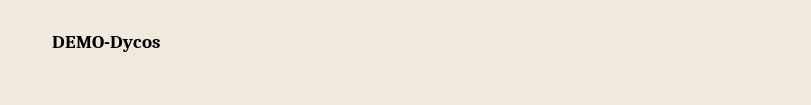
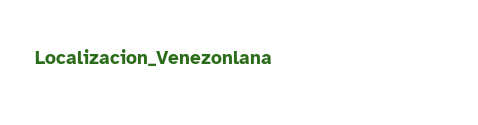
- DEMO-Dycos
+ Localizacion_Venezonlana

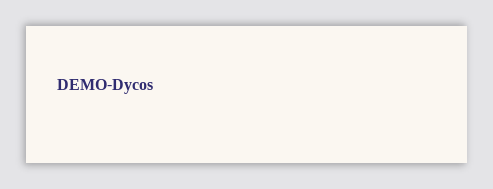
- Localizacion_Venezonlana
+ DEMO-Dycos

